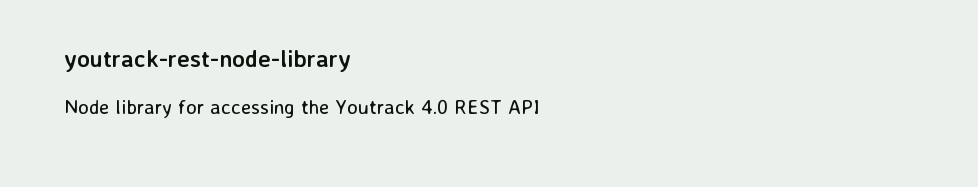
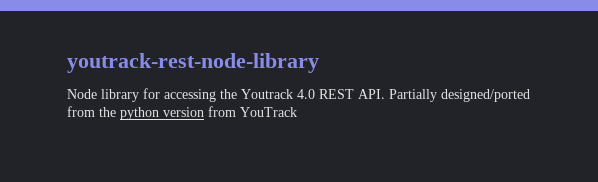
- Node library for accessing the Youtrack 4.0 REST API
+ Node library for accessing the Youtrack 4.0 REST API. Partially designed/ported from the python version from YouTrack

